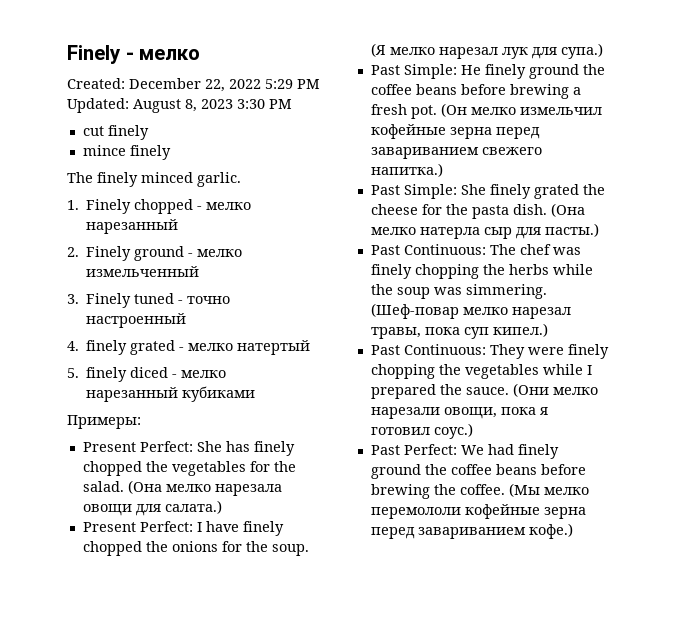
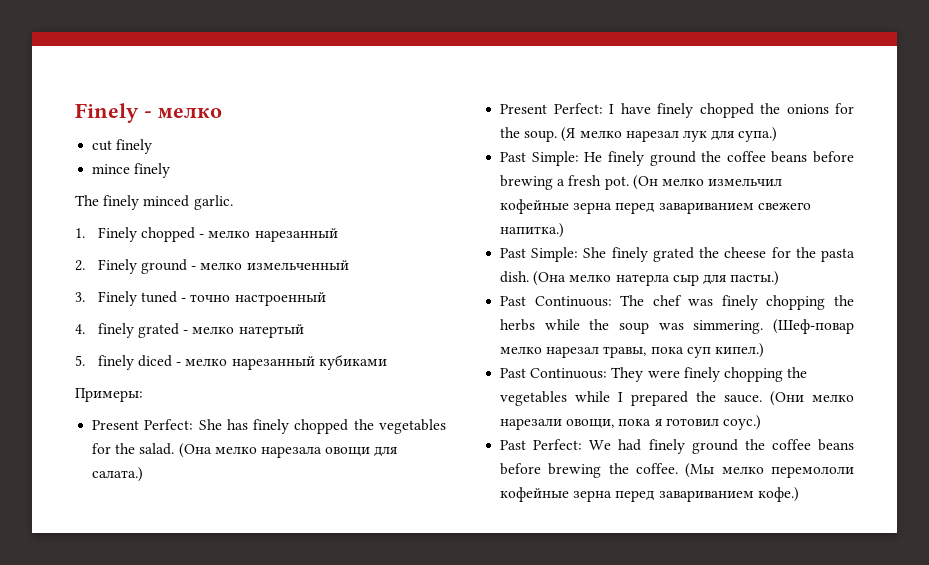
- Created: December 22, 2022 5:29 PM Updated: August 8, 2023 3:30 PM

